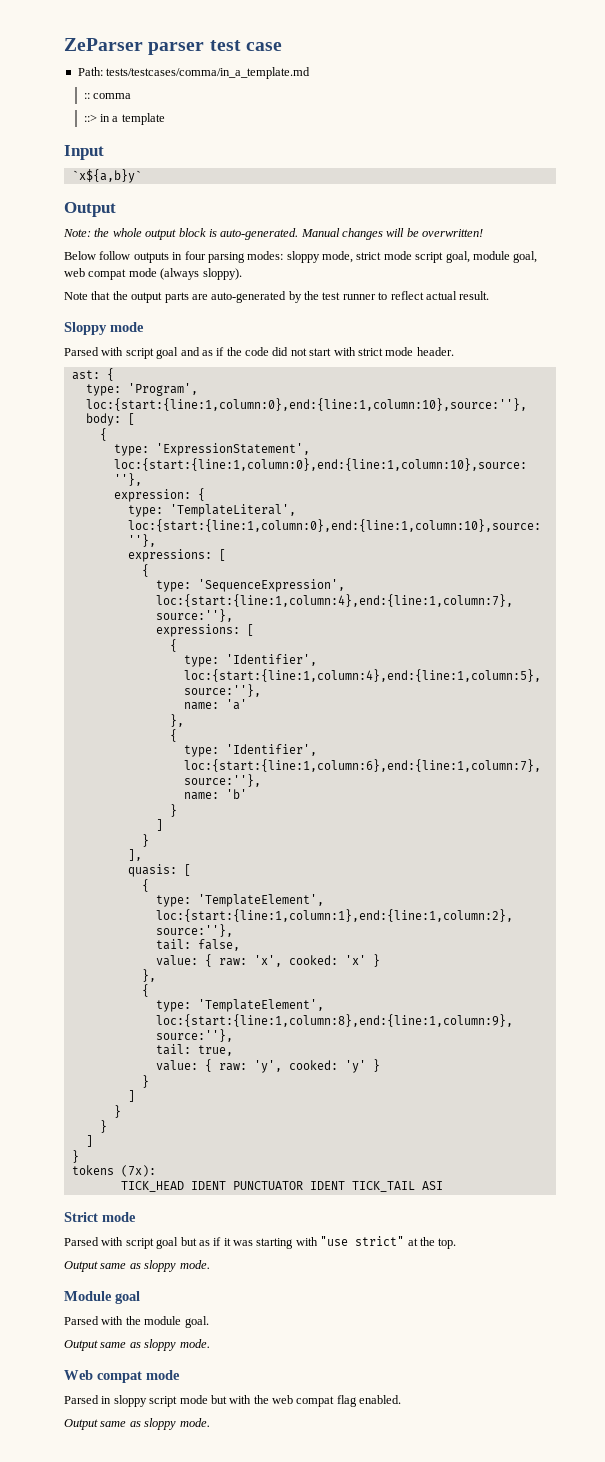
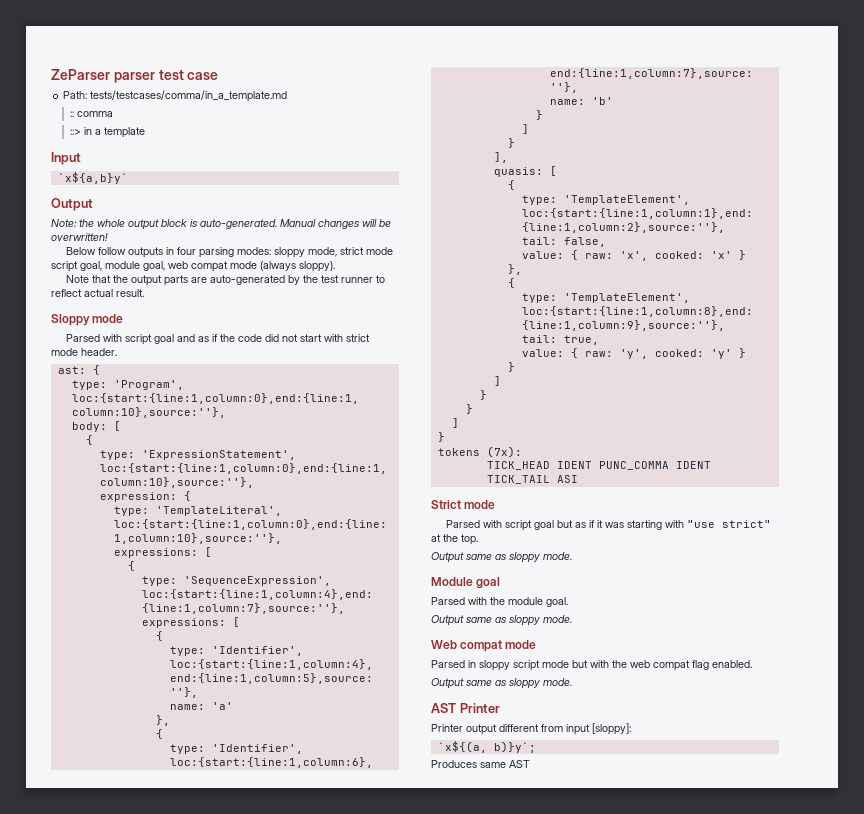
- TICK_HEAD IDENT PUNCTUATOR IDENT TICK_TAIL ASI
+ TICK_HEAD IDENT PUNC_COMMA IDENT TICK_TAIL ASI
+ AST Printer
+ Printer output different from input [sloppy]:
+ `x${(a, b)}y`;
+ Produces same AST

